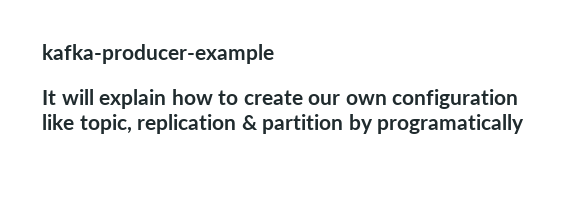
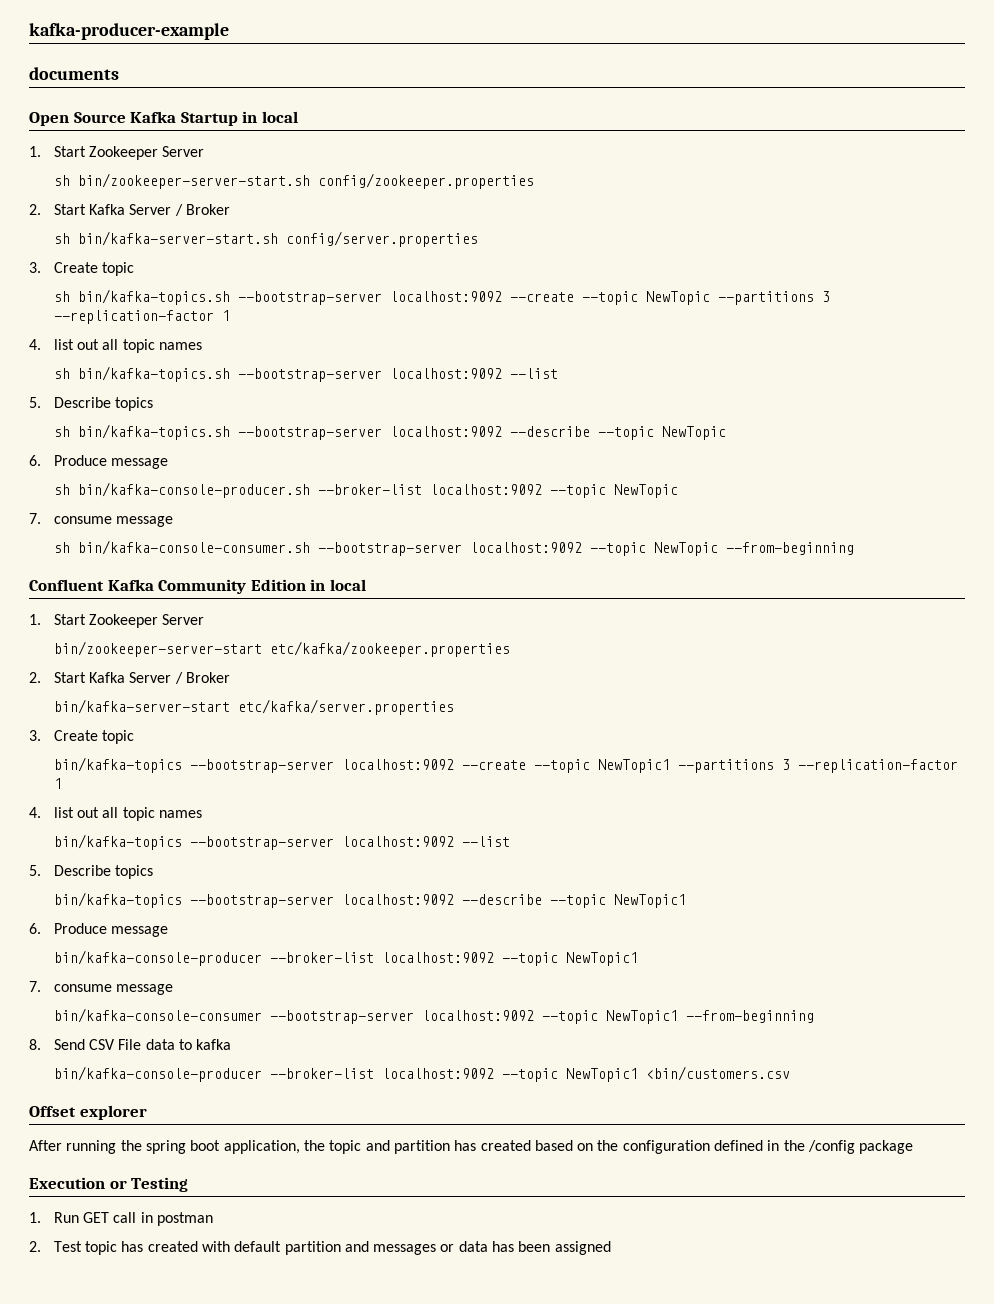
- It will explain how to create our own configuration like topic, replication & partition by programatically
+ documents
+ Open Source Kafka Startup in local
+ 1. Start Zookeeper Server
+ sh bin/zookeeper-server-start.sh config/zookeeper.properties
+ 2. Start Kafka Server / Broker
+ sh bin/kafka-server-start.sh config/server.properties
+ 3. Create topic
+ sh bin/kafka-topics.sh --bootstrap-server localhost:9092 --create --topic NewTopic --partitions 3 --replication-factor 1
+ 4. list out all topic names
+ sh bin/kafka-topics.sh --bootstrap-server localhost:9092 --list
+ 5. Describe topics
+ sh bin/kafka-topics.sh --bootstrap-server localhost:9092 --describe --topic NewTopic
+ 6. Produce message
+ sh bin/kafka-console-producer.sh --broker-list localhost:9092 --topic NewTopic
+ 7. consume message
+ sh bin/kafka-console-consumer.sh --bootstrap-server localhost:9092 --topic NewTopic --from-beginning
+ Confluent Kafka Community Edition in local
+ 1. Start Zookeeper Server
+ bin/zookeeper-server-start etc/kafka/zookeeper.properties
+ 2. Start Kafka Server / Broker
+ bin/kafka-server-start etc/kafka/server.properties
+ 3. Create topic
+ bin/kafka-topics --bootstrap-server localhost:9092 --create --topic NewTopic1 --partitions 3 --replication-factor 1
+ 4. list out all topic names
+ bin/kafka-topics --bootstrap-server localhost:9092 --list
+ 5. Describe topics
+ bin/kafka-topics --bootstrap-server localhost:9092 --describe --topic NewTopic1
+ 6. Produce message
+ bin/kafka-console-producer --broker-list localhost:9092 --topic NewTopic1
+ 7. consume message
+ bin/kafka-console-consumer --bootstrap-server localhost:9092 --topic NewTopic1 --from-beginning
+ 8. Send CSV File data to kafka
+ bin/kafka-console-producer --broker-list localhost:9092 --topic NewTopic1 <bin/customers.csv
+ Offset explorer
+ After running the spring boot application, the topic and partition has created based on the configuration defined in the /config package
+ Execution or Testing
+ 1. Run GET call in postman
+ 2. Test topic has created with default partition and messages or data has been assigned

